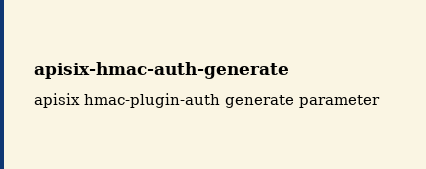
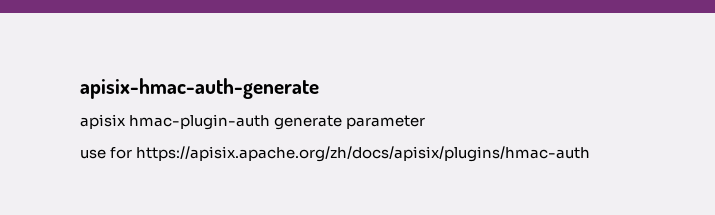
+ use for https://apisix.apache.org/zh/docs/apisix/plugins/hmac-auth

